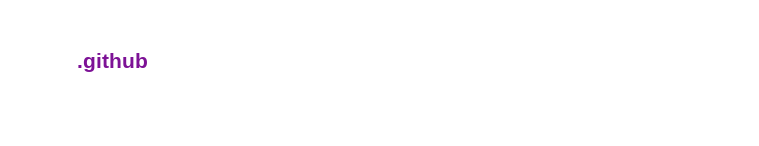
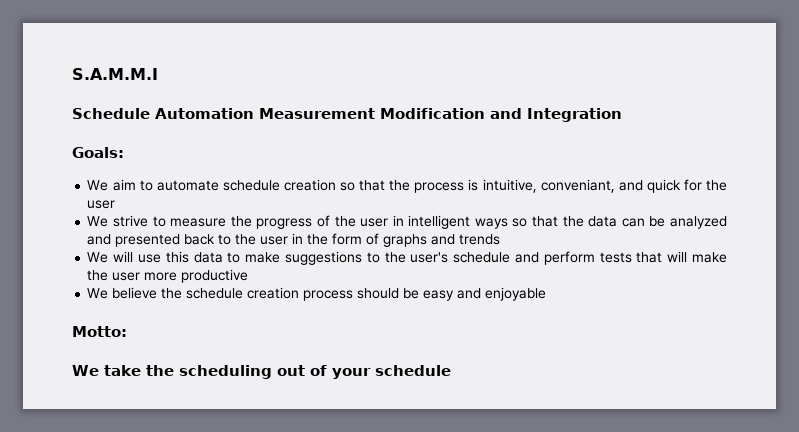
- .github
+ S.A.M.M.I
+ Schedule Automation Measurement Modification and Integration
+ Goals:
+ We aim to automate schedule creation so that the process is intuitive, conveniant, and quick for the user
+ We strive to measure the progress of the user in intelligent ways so that the data can be analyzed and presented back to the user in the form of graphs and trends
+ We will use this data to make suggestions to the user's schedule and perform tests that will make the user more productive
+ We believe the schedule creation process should be easy and enjoyable
+ Motto:
+ We take the scheduling out of your schedule

